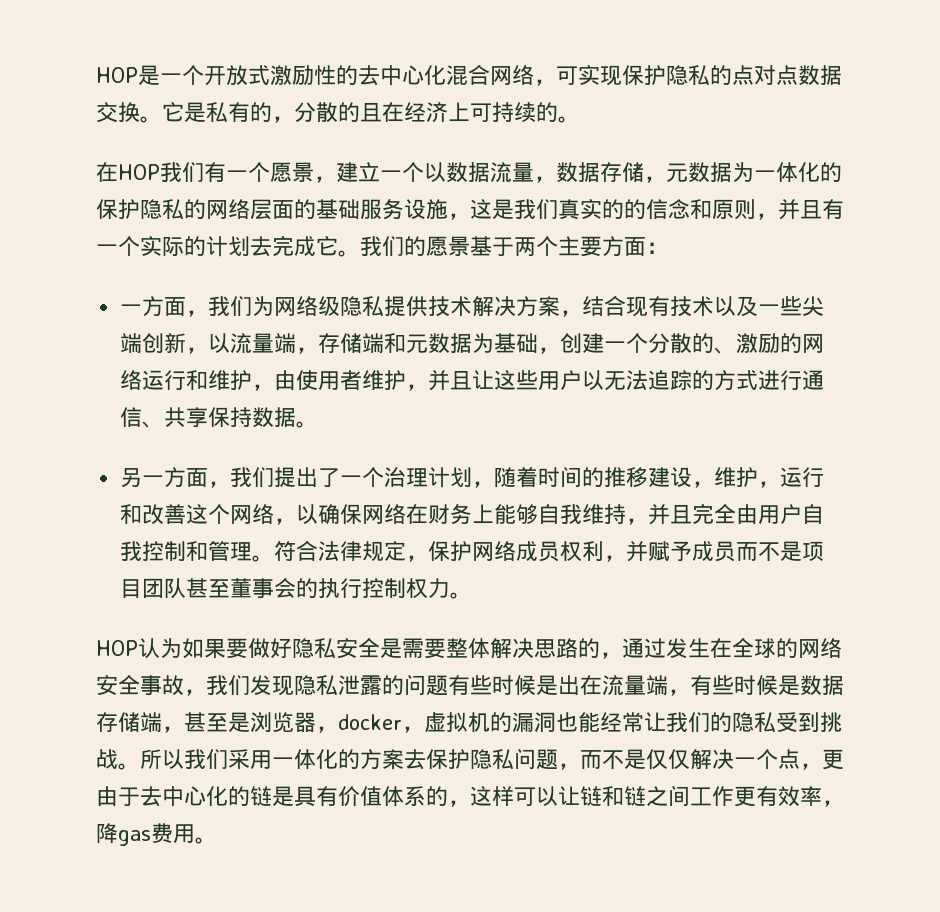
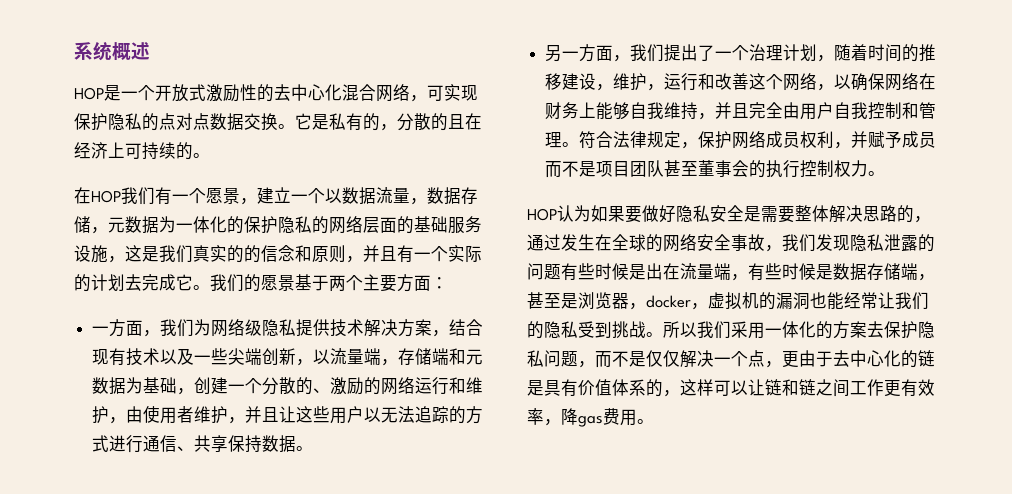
+ 系统概述

